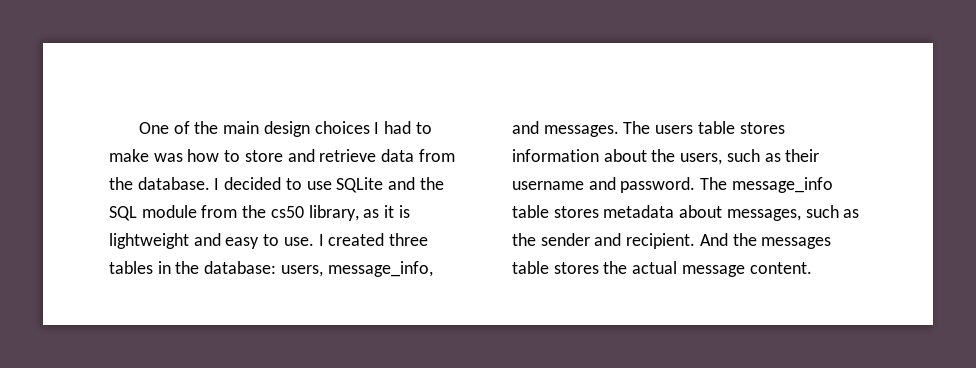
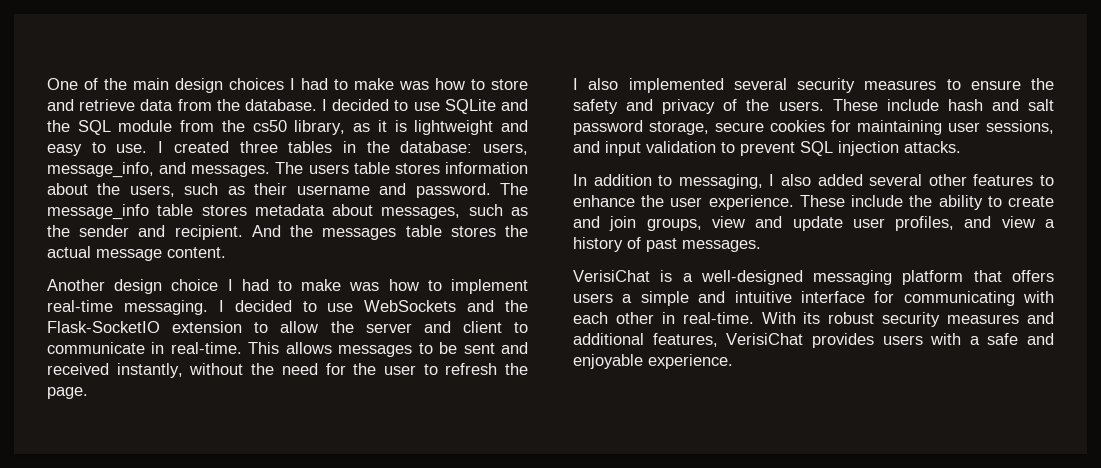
+ Another design choice I had to make was how to implement real-time messaging. I decided to use WebSockets and the Flask-SocketIO extension to allow the server and client to communicate in real-time. This allows messages to be sent and received instantly, without the need for the user to refresh the page.
+ I also implemented several security measures to ensure the safety and privacy of the users. These include hash and salt password storage, secure cookies for maintaining user sessions, and input validation to prevent SQL injection attacks.
+ In addition to messaging, I also added several other features to enhance the user experience. These include the ability to create and join groups, view and update user profiles, and view a history of past messages.
+ VerisiChat is a well-designed messaging platform that offers users a simple and intuitive interface for communicating with each other in real-time. With its robust security measures and additional features, VerisiChat provides users with a safe and enjoyable experience.

